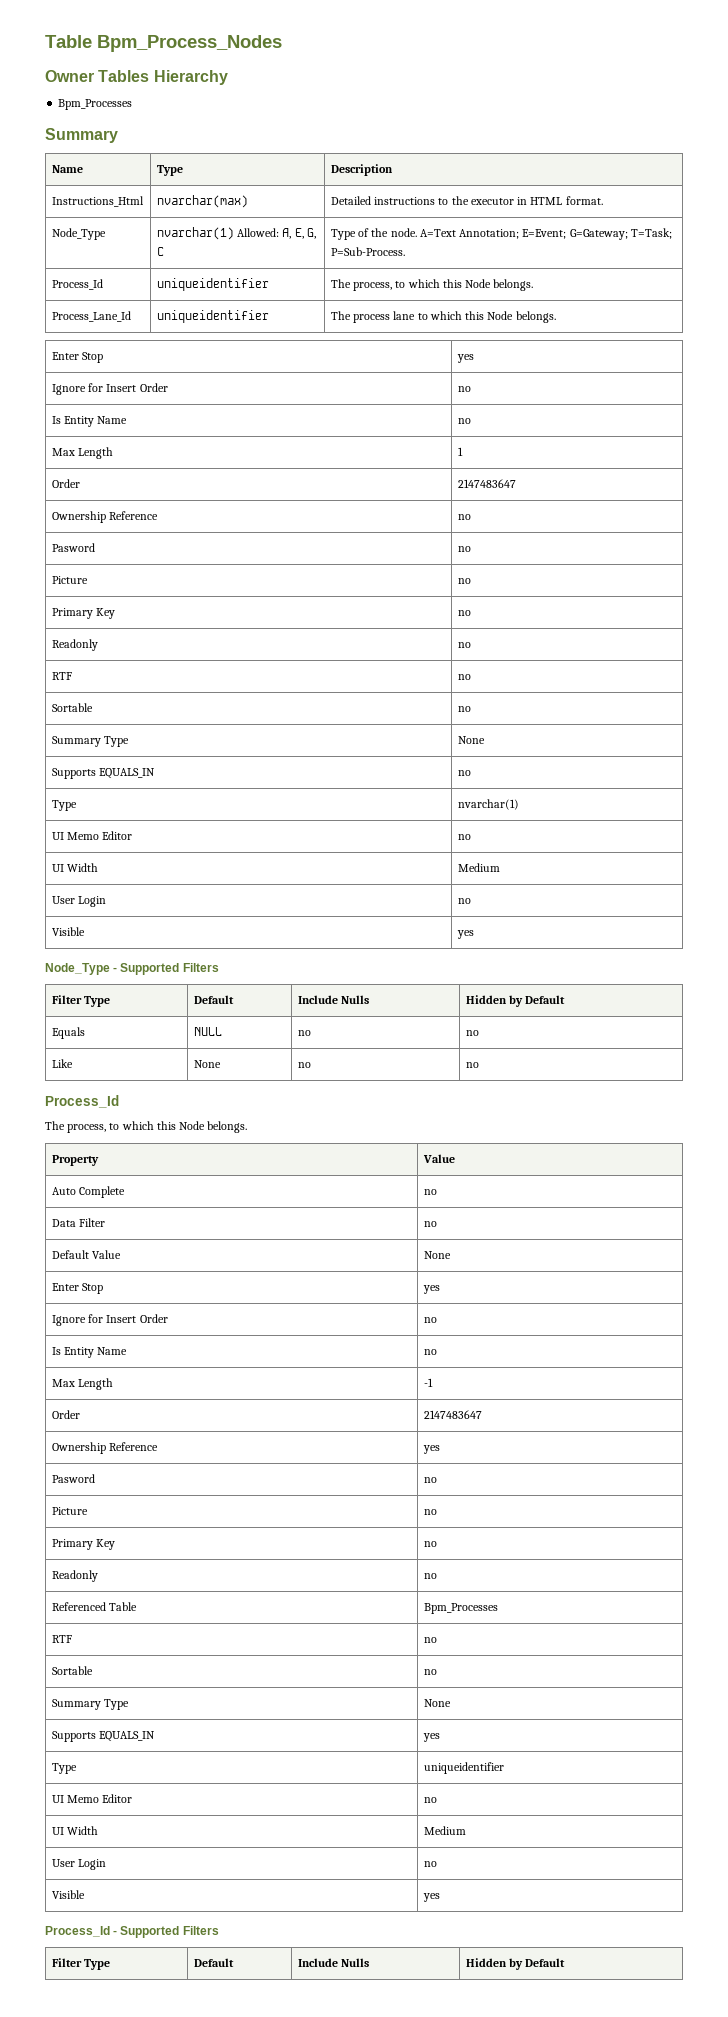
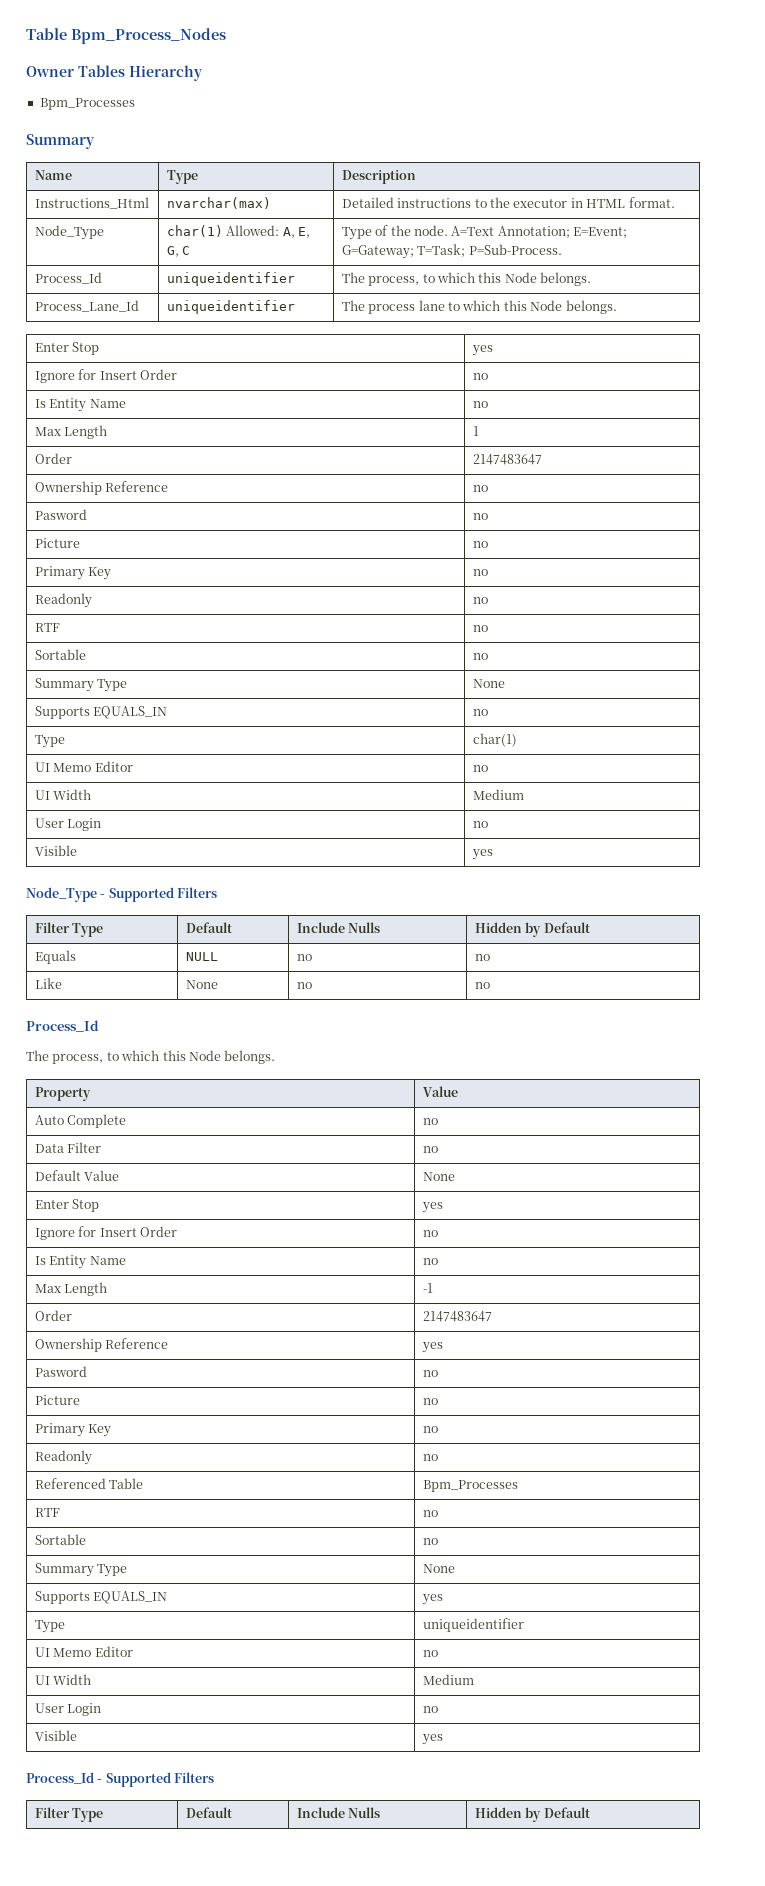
- Node_Type | nvarchar(1) Allowed: A, E, G, C | Type of the node. A=Text Annotation; E=Event; G=Gateway; T=Task; P=Sub-Process.
+ Node_Type | char(1) Allowed: A, E, G, C | Type of the node. A=Text Annotation; E=Event; G=Gateway; T=Task; P=Sub-Process.
- Type | nvarchar(1)
+ Type | char(1)

